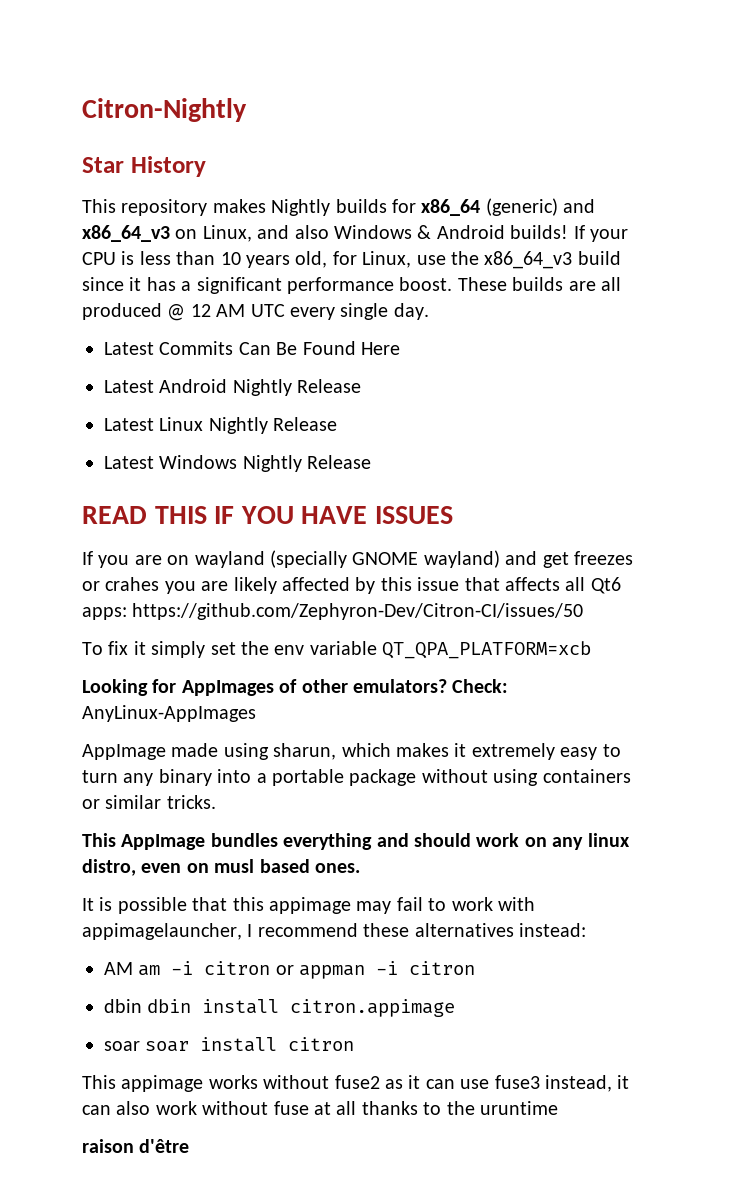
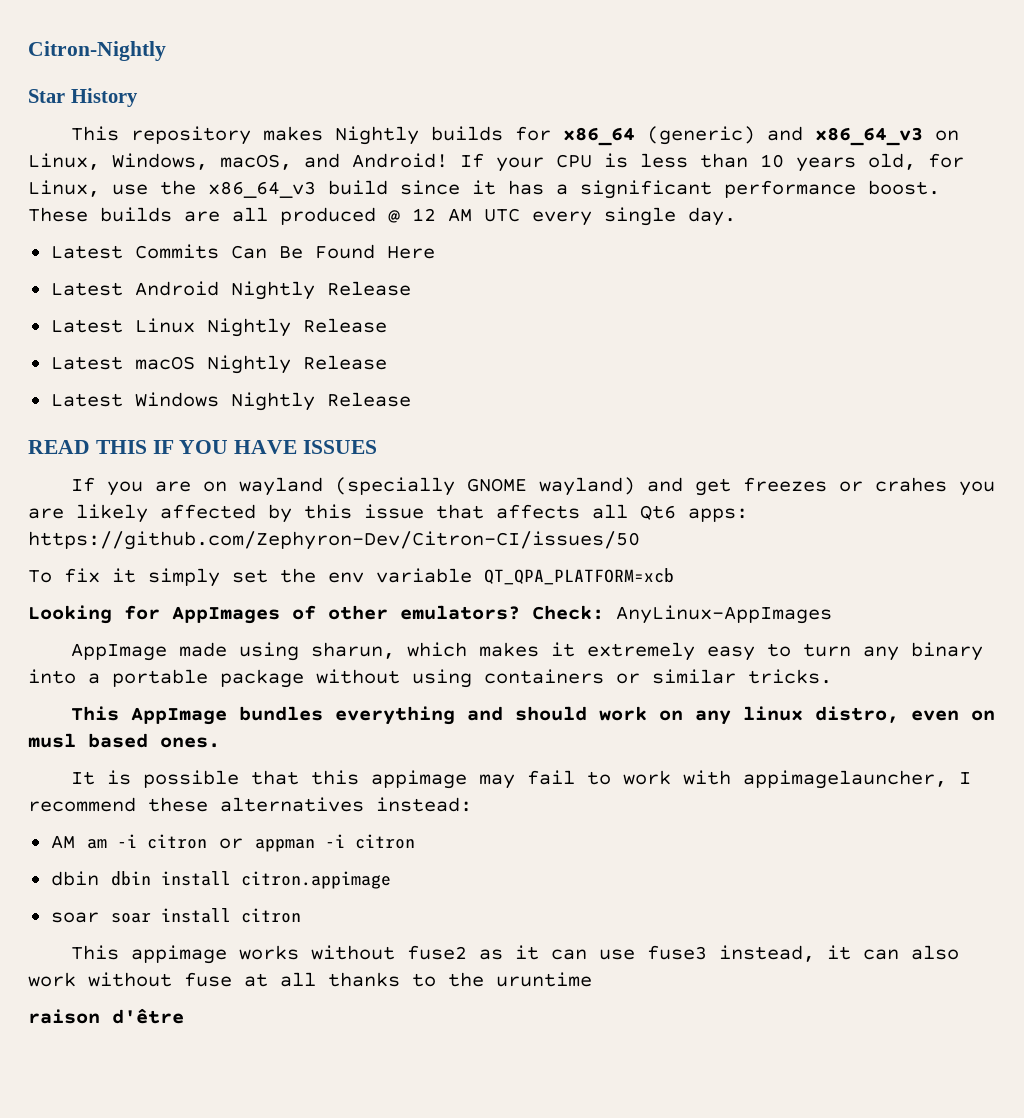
- This repository makes Nightly builds for x86_64 (generic) and x86_64_v3 on Linux, and also Windows & Android builds!
+ This repository makes Nightly builds for x86_64 (generic) and x86_64_v3 on Linux, Windows, macOS, and Android!
+ Latest macOS Nightly Release

